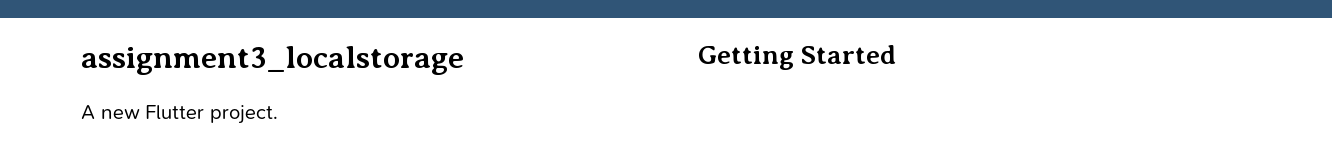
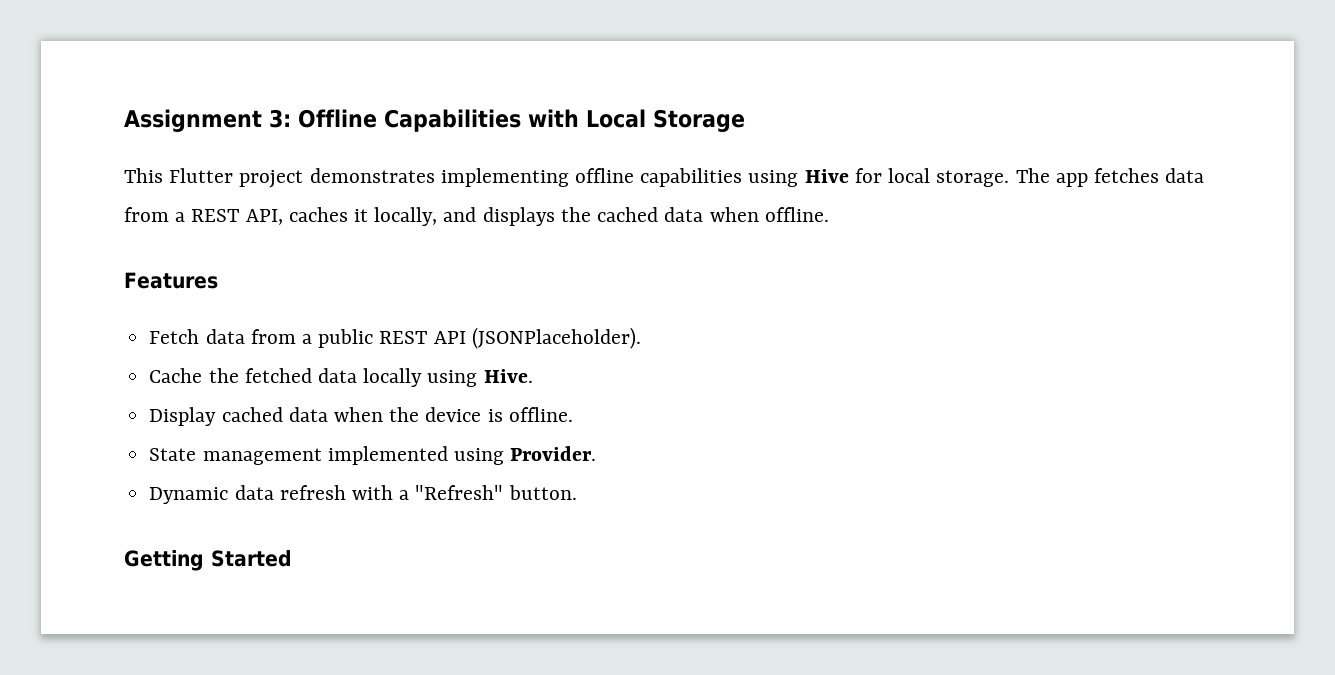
- assignment3_localstorage
- A new Flutter project.
+ Assignment 3: Offline Capabilities with Local Storage
+ This Flutter project demonstrates implementing offline capabilities using Hive for local storage. The app fetches data from a REST API, caches it locally, and displays the cached data when offline.
+ Features
+ Fetch data from a public REST API (JSONPlaceholder).
+ Cache the fetched data locally using Hive.
+ Display cached data when the device is offline.
+ State management implemented using Provider.
+ Dynamic data refresh with a "Refresh" button.

